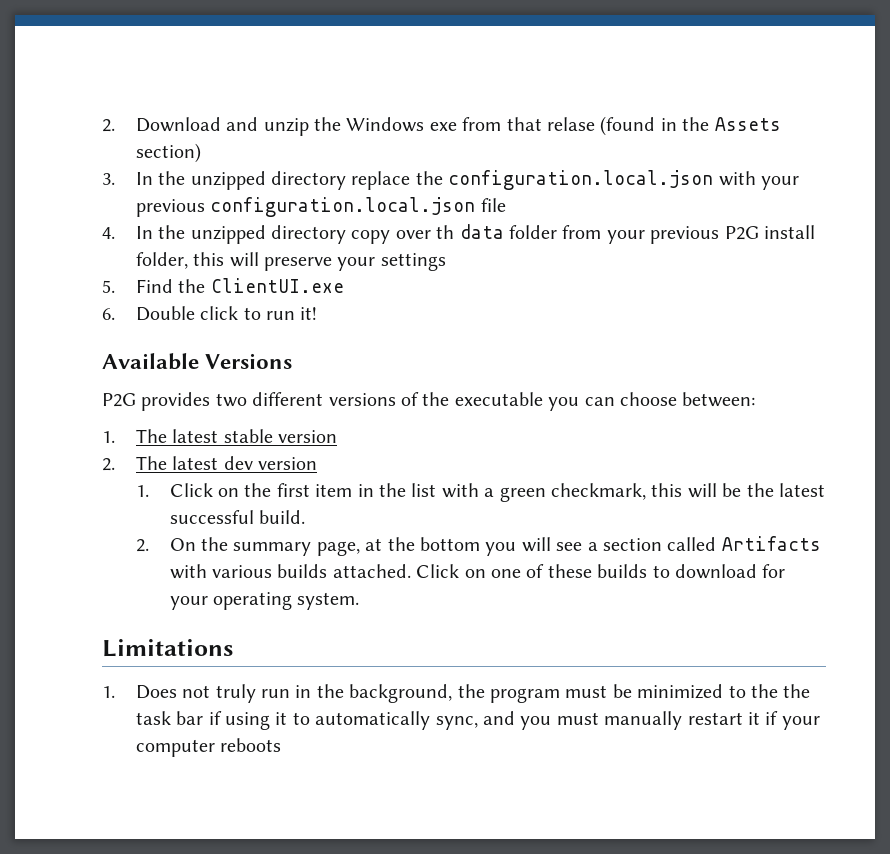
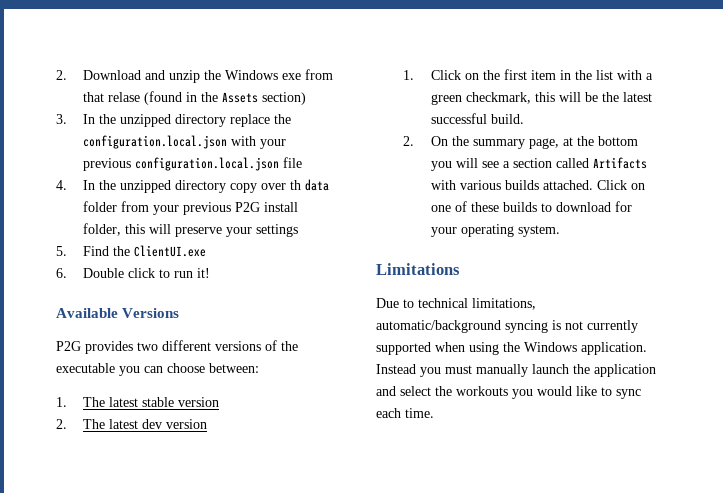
- 1. Does not truly run in the background, the program must be minimized to the the task bar if using it to automatically sync, and you must manually restart it if your computer reboots
+ Due to technical limitations, automatic/background syncing is not currently supported when using the Windows application. Instead you must manually launch the application and select the workouts you would like to sync each time.

